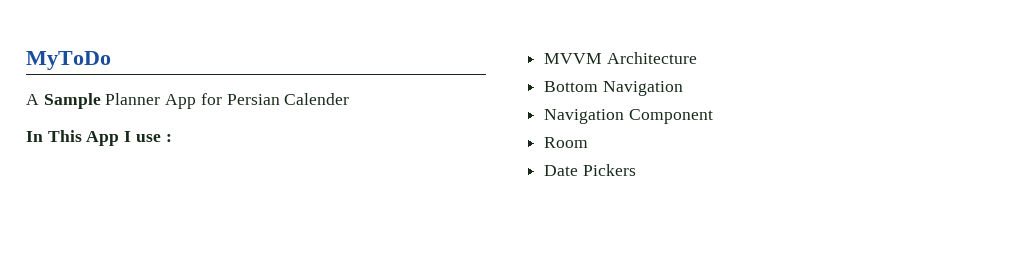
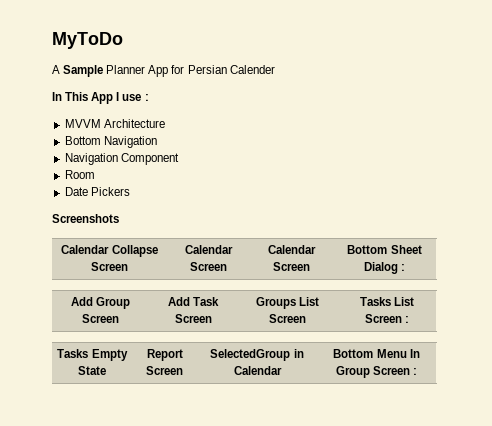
+ Screenshots
+ Calendar Collapse Screen | Calendar Screen | Calendar Screen | Bottom Sheet Dialog :
+ Add Group Screen | Add Task Screen | Groups List Screen | Tasks List Screen :
+ Tasks Empty State | Report Screen | SelectedGroup in Calendar | Bottom Menu In Group Screen :

